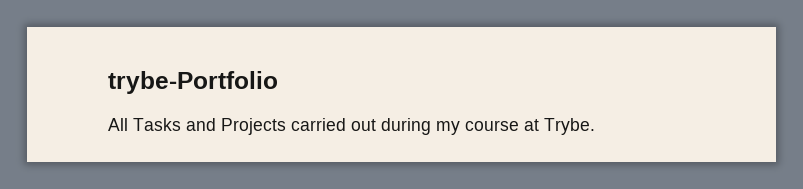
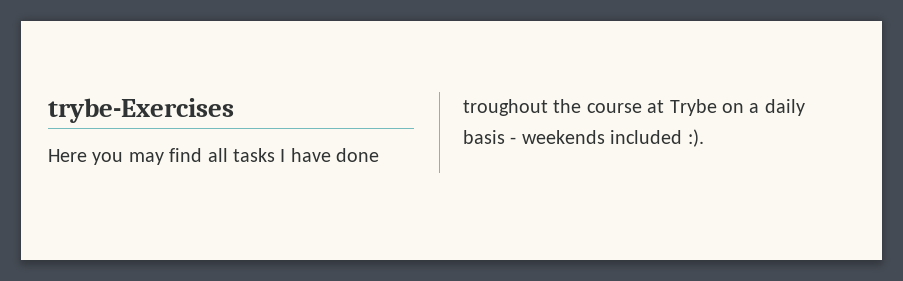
- trybe-Portfolio
- All Tasks and Projects carried out during my course at Trybe.
+ trybe-Exercises
+ Here you may find all tasks I have done troughout the course at Trybe on a daily basis - weekends included :).

